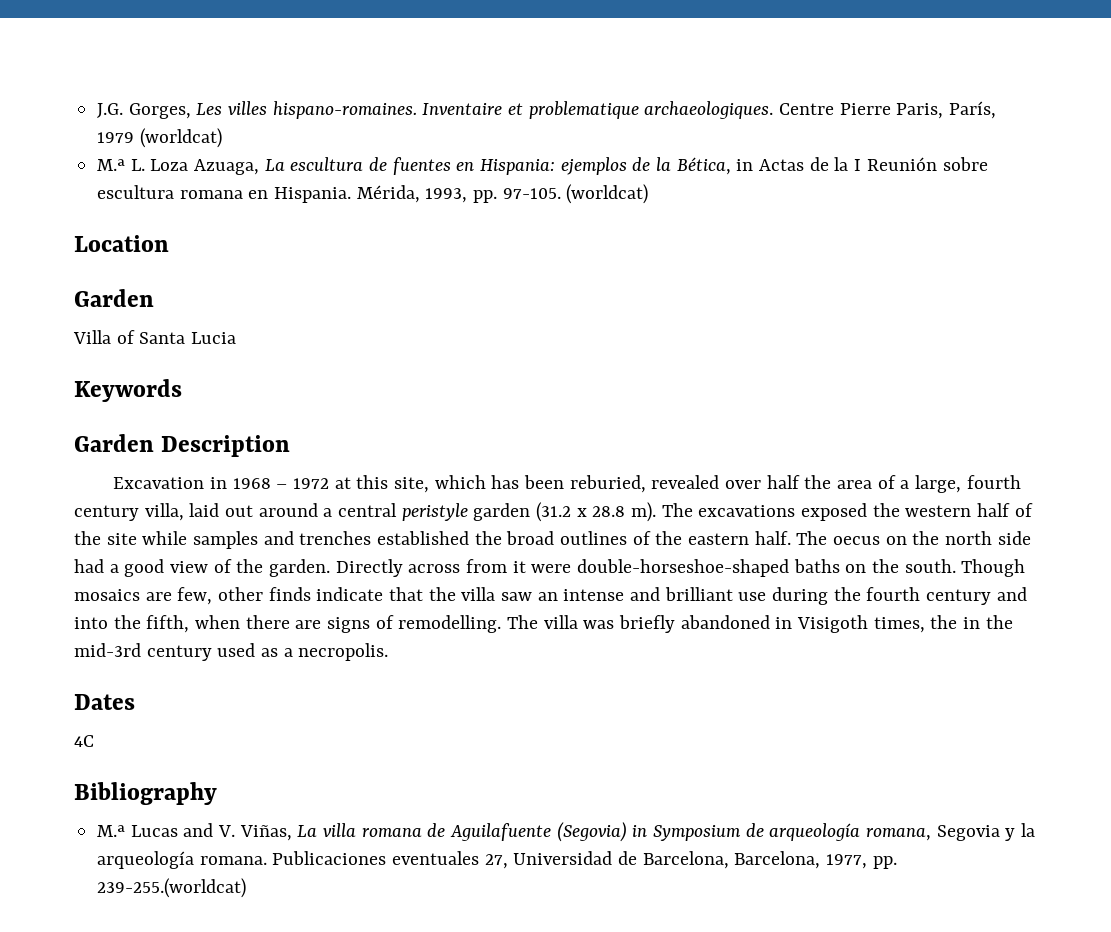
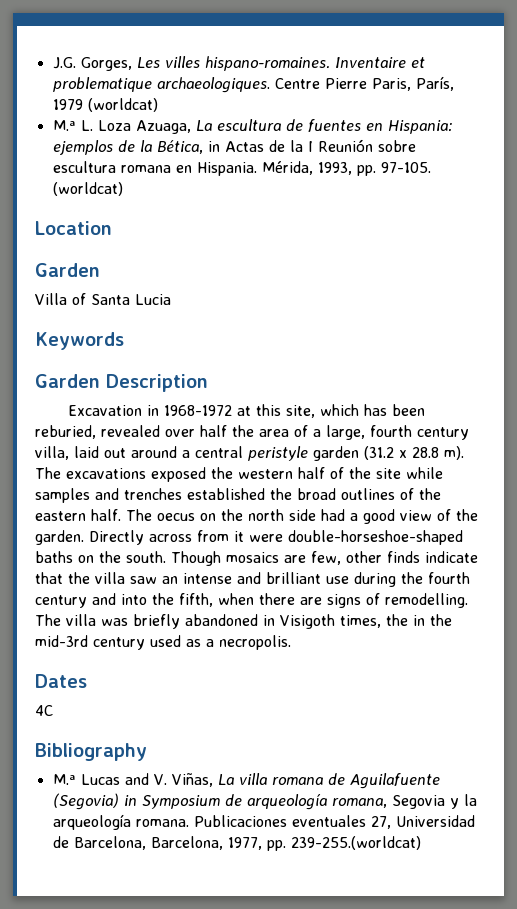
- Excavation in 1968 – 1972 at this site, which has been reburied, revealed over half the area of a large, fourth century villa, laid out around a central peristyle garden (31.2 x 28.8 m).
+ Excavation in 1968-1972 at this site, which has been reburied, revealed over half the area of a large, fourth century villa, laid out around a central peristyle garden (31.2 x 28.8 m).

